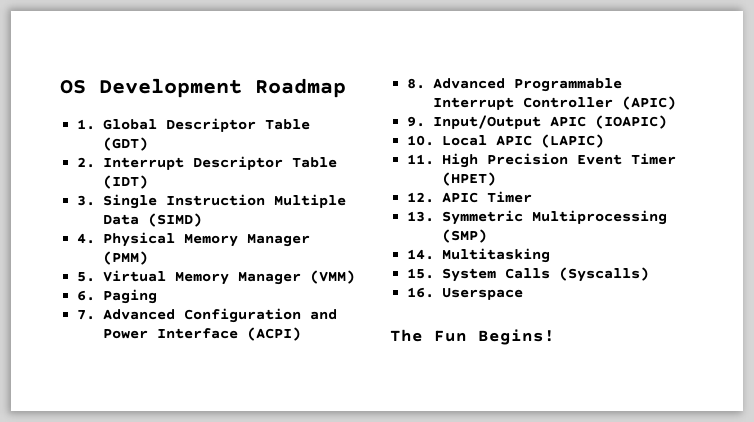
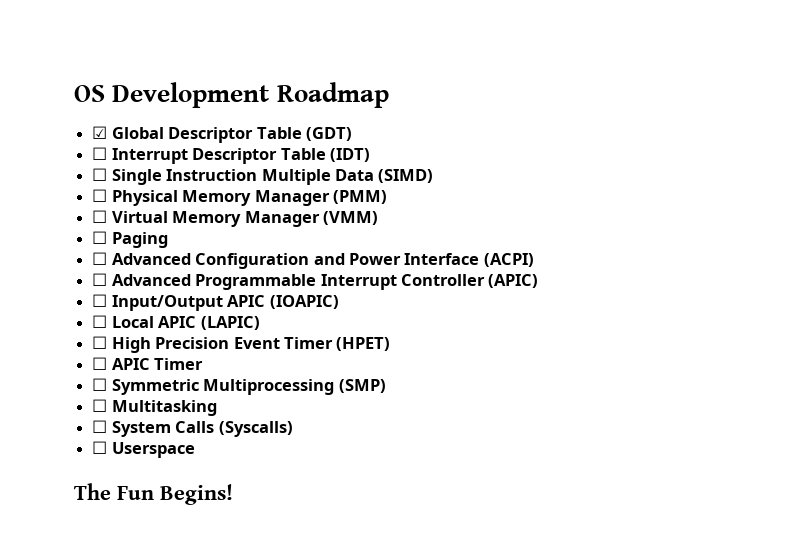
- 1. Global Descriptor Table (GDT)
+ ☑ Global Descriptor Table (GDT)
- 2. Interrupt Descriptor Table (IDT)
+ ☐ Interrupt Descriptor Table (IDT)
- 3. Single Instruction Multiple Data (SIMD)
+ ☐ Single Instruction Multiple Data (SIMD)
- 4. Physical Memory Manager (PMM)
+ ☐ Physical Memory Manager (PMM)
- 5. Virtual Memory Manager (VMM)
+ ☐ Virtual Memory Manager (VMM)
- 6. Paging
+ ☐ Paging
- 7. Advanced Configuration and Power Interface (ACPI)
+ ☐ Advanced Configuration and Power Interface (ACPI)
- 8. Advanced Programmable Interrupt Controller (APIC)
+ ☐ Advanced Programmable Interrupt Controller (APIC)
- 9. Input/Output APIC (IOAPIC)
+ ☐ Input/Output APIC (IOAPIC)
- 10. Local APIC (LAPIC)
+ ☐ Local APIC (LAPIC)
- 11. High Precision Event Timer (HPET)
+ ☐ High Precision Event Timer (HPET)
- 12. APIC Timer
+ ☐ APIC Timer
- 13. Symmetric Multiprocessing (SMP)
+ ☐ Symmetric Multiprocessing (SMP)
- 14. Multitasking
+ ☐ Multitasking
- 15. System Calls (Syscalls)
+ ☐ System Calls (Syscalls)
- 16. Userspace
+ ☐ Userspace

